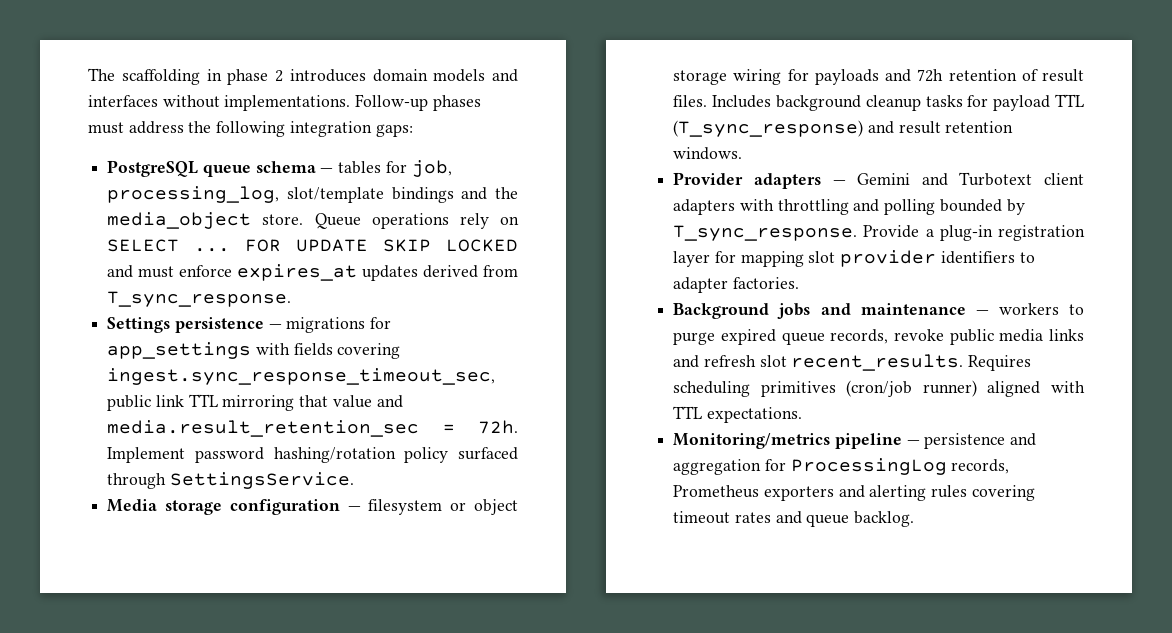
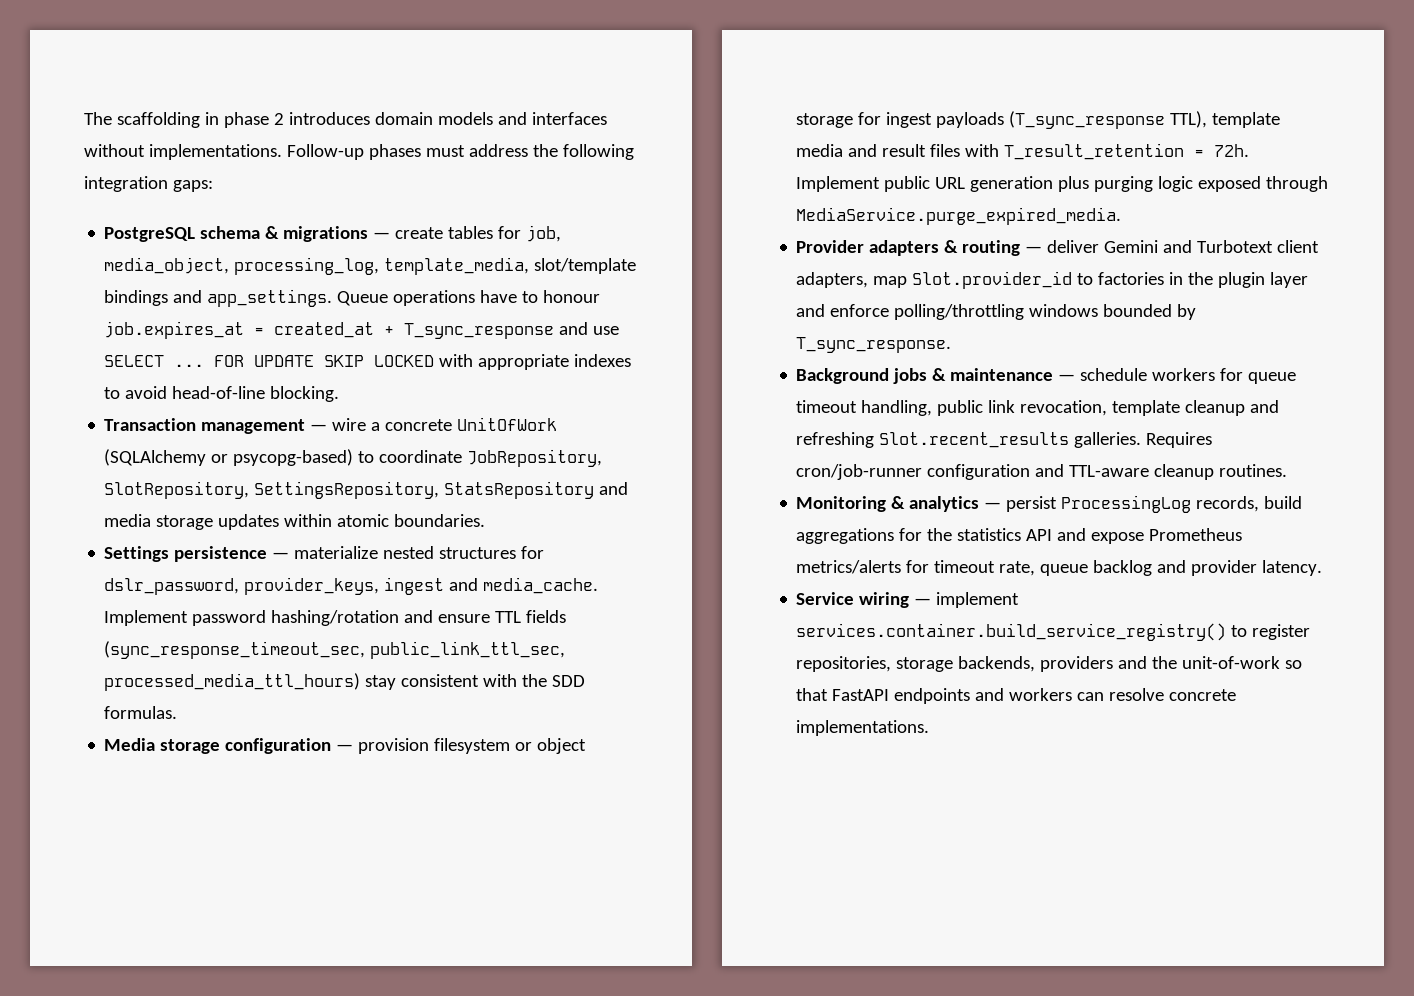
- PostgreSQL queue schema — tables for job, processing_log, slot/template bindings and the media_object store. Queue operations rely on SELECT ...
+ PostgreSQL schema & migrations — create tables for job, media_object, processing_log, template_media, slot/template bindings and app_settings. Queue operations have to honour job.expires_at = created_at + T_sync_response and use SELECT ...
- FOR UPDATE SKIP LOCKED and must enforce expires_at updates derived from T_sync_response.
- Settings persistence — migrations for app_settings with fields covering ingest.sync_response_timeout_sec, public link TTL mirroring that value and media.result_retention_sec = 72h. Implement password hashing/rotation policy surfaced through SettingsService.
+ FOR UPDATE SKIP LOCKED with appropriate indexes to avoid head-of-line blocking.
+ Transaction management — wire a concrete UnitOfWork (SQLAlchemy or psycopg-based) to coordinate JobRepository, SlotRepository, SettingsRepository, StatsRepository and media storage updates within atomic boundaries.
+ Settings persistence — materialize nested structures for dslr_password, provider_keys, ingest and media_cache. Implement password hashing/rotation and ensure TTL fields (sync_response_timeout_sec, public_link_ttl_sec, processed_media_ttl_hours) stay consistent with the SDD formulas.
- Media storage configuration — filesystem or object storage wiring for payloads and 72h retention of result files. Includes background cleanup tasks for payload TTL (T_sync_response) and result retention windows.
- Provider adapters — Gemini and Turbotext client adapters with throttling and polling bounded by T_sync_response. Provide a plug-in registration layer for mapping slot provider identifiers to adapter factories.
+ Media storage configuration — provision filesystem or object storage for ingest payloads (T_sync_response TTL), template media and result files with T_result_retention = 72h. Implement public URL generation plus purging logic exposed through MediaService.purge_expired_media.
+ Provider adapters & routing — deliver Gemini and Turbotext client adapters, map Slot.provider_id to factories in the plugin layer and enforce polling/throttling windows bounded by T_sync_response.
- Background jobs and maintenance — workers to purge expired queue records, revoke public media links and refresh slot recent_results. Requires scheduling primitives (cron/job runner) aligned with TTL expectations.
- Monitoring/metrics pipeline — persistence and aggregation for ProcessingLog records, Prometheus exporters and alerting rules covering timeout rates and queue backlog.
+ Background jobs & maintenance — schedule workers for queue timeout handling, public link revocation, template cleanup and refreshing Slot.recent_results galleries. Requires cron/job-runner configuration and TTL-aware cleanup routines.
+ Monitoring & analytics — persist ProcessingLog records, build aggregations for the statistics API and expose Prometheus metrics/alerts for timeout rate, queue backlog and provider latency.
+ Service wiring — implement services.container.build_service_registry() to register repositories, storage backends, providers and the unit-of-work so that FastAPI endpoints and workers can resolve concrete implementations.

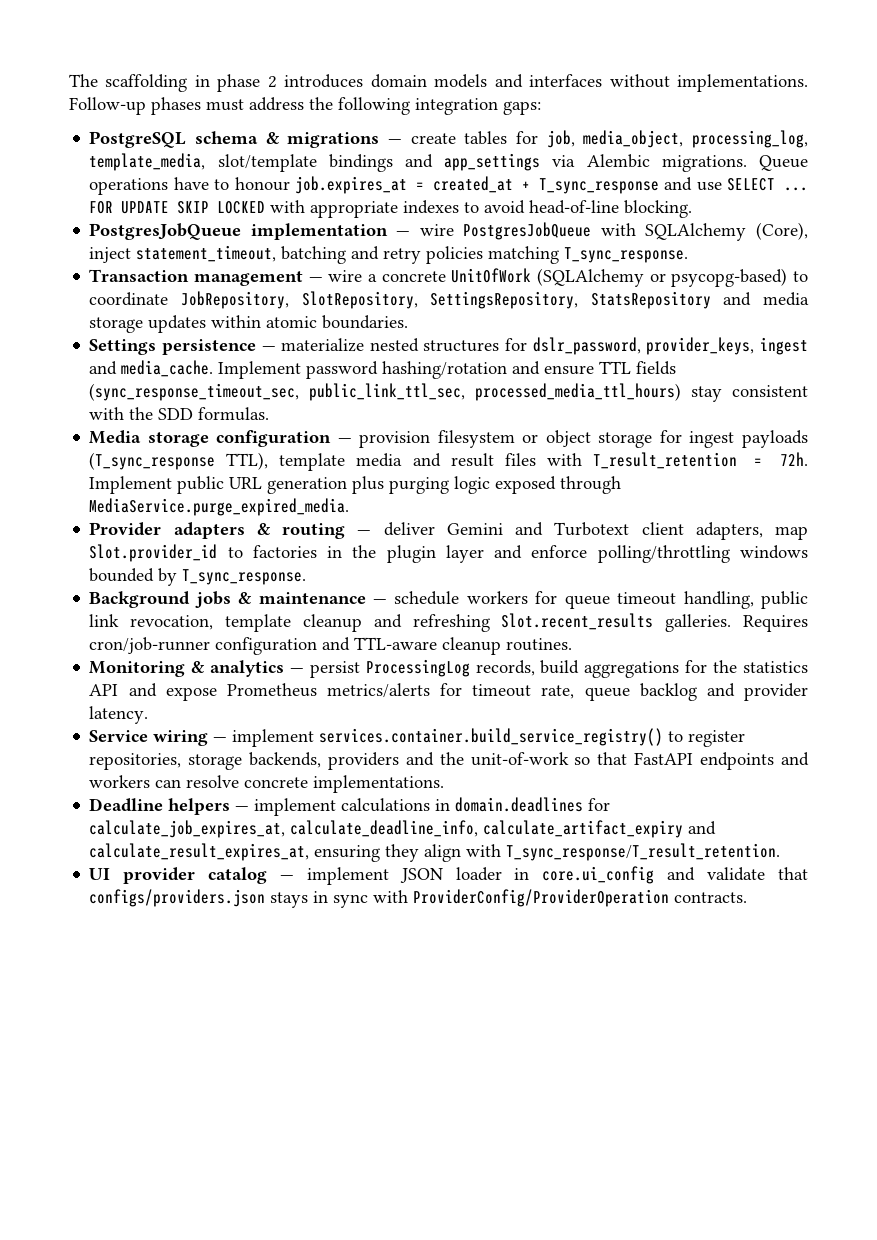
- PostgreSQL schema & migrations — create tables for job, media_object, processing_log, template_media, slot/template bindings and app_settings.
+ PostgreSQL schema & migrations — create tables for job, media_object, processing_log, template_media, slot/template bindings and app_settings via Alembic migrations.
+ PostgresJobQueue implementation — wire PostgresJobQueue with SQLAlchemy (Core), inject statement_timeout, batching and retry policies matching T_sync_response.
+ Deadline helpers — implement calculations in domain.deadlines for calculate_job_expires_at, calculate_deadline_info, calculate_artifact_expiry and calculate_result_expires_at, ensuring they align with T_sync_response/T_result_retention.
+ UI provider catalog — implement JSON loader in core.ui_config and validate that configs/providers.json stays in sync with ProviderConfig/ProviderOperation contracts.

